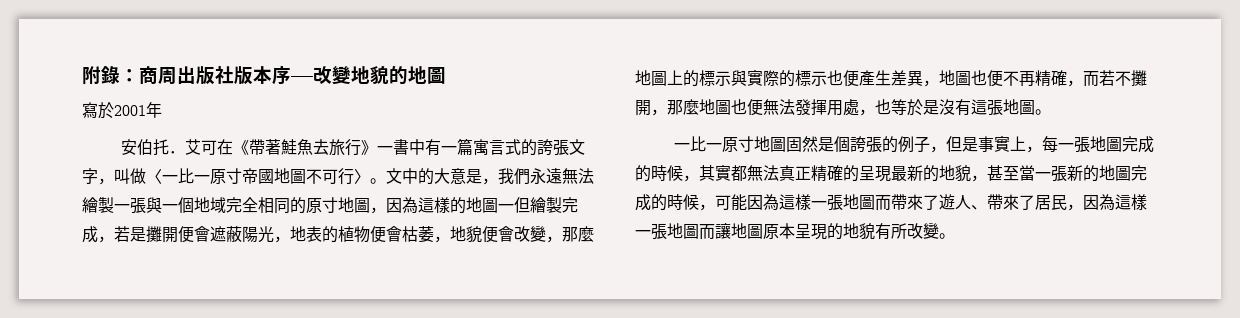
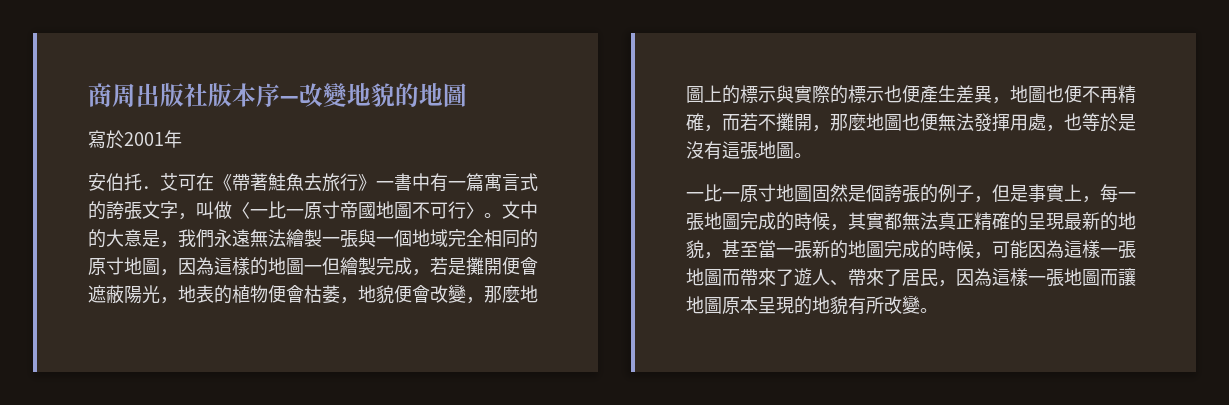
- 附錄：商周出版社版本序—改變地貌的地圖
+ 商周出版社版本序—改變地貌的地圖

